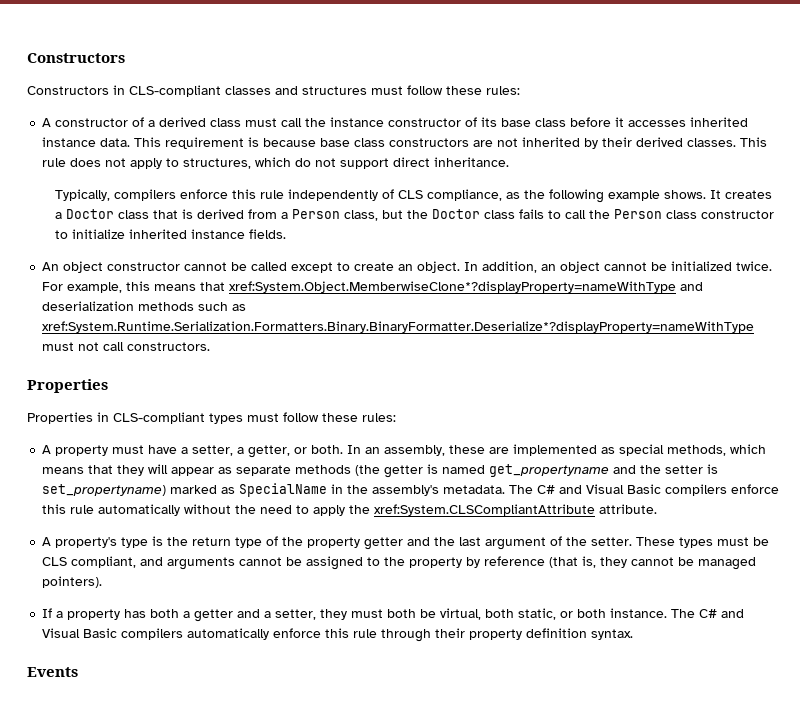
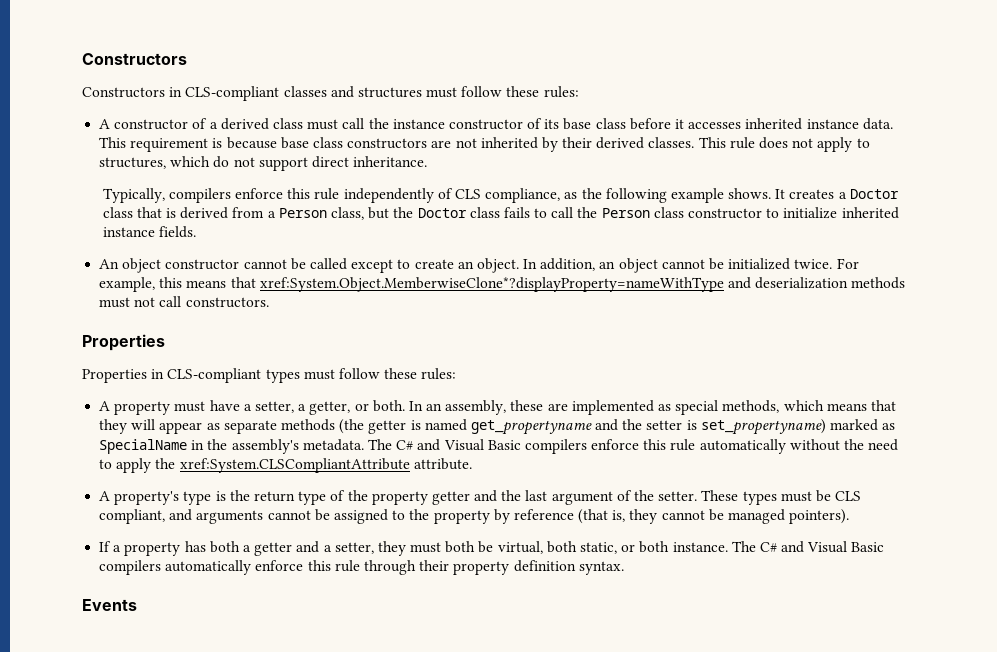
- For example, this means that xref:System.Object.MemberwiseClone*?displayProperty=nameWithType and deserialization methods such as xref:System.Runtime.Serialization.Formatters.Binary.BinaryFormatter.Deserialize*?displayProperty=nameWithType must not call constructors.
+ For example, this means that xref:System.Object.MemberwiseClone*?displayProperty=nameWithType and deserialization methods must not call constructors.

